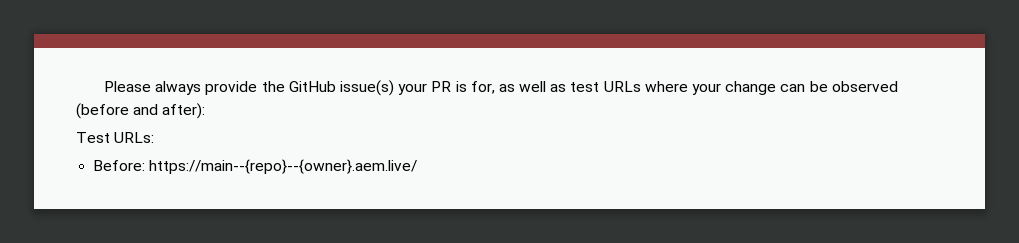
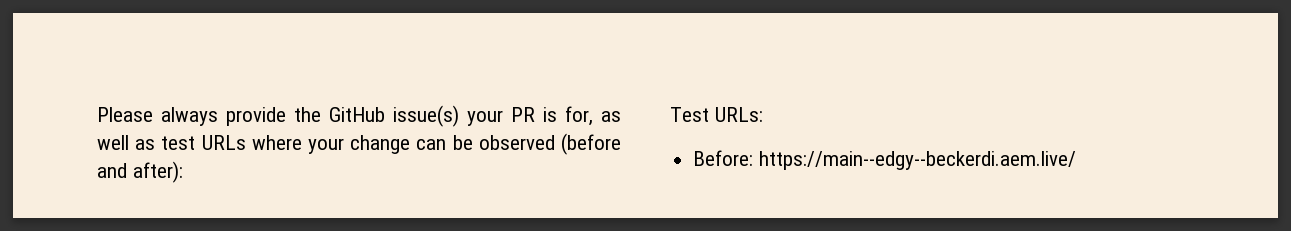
- Before: https://main--{repo}--{owner}.aem.live/
+ Before: https://main--edgy--beckerdi.aem.live/

